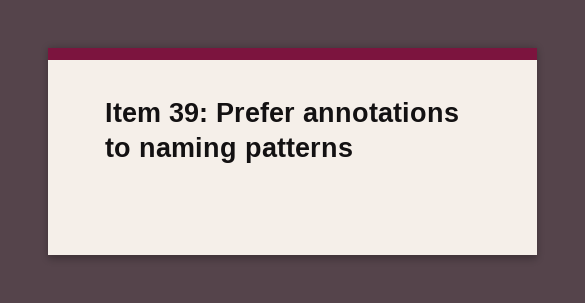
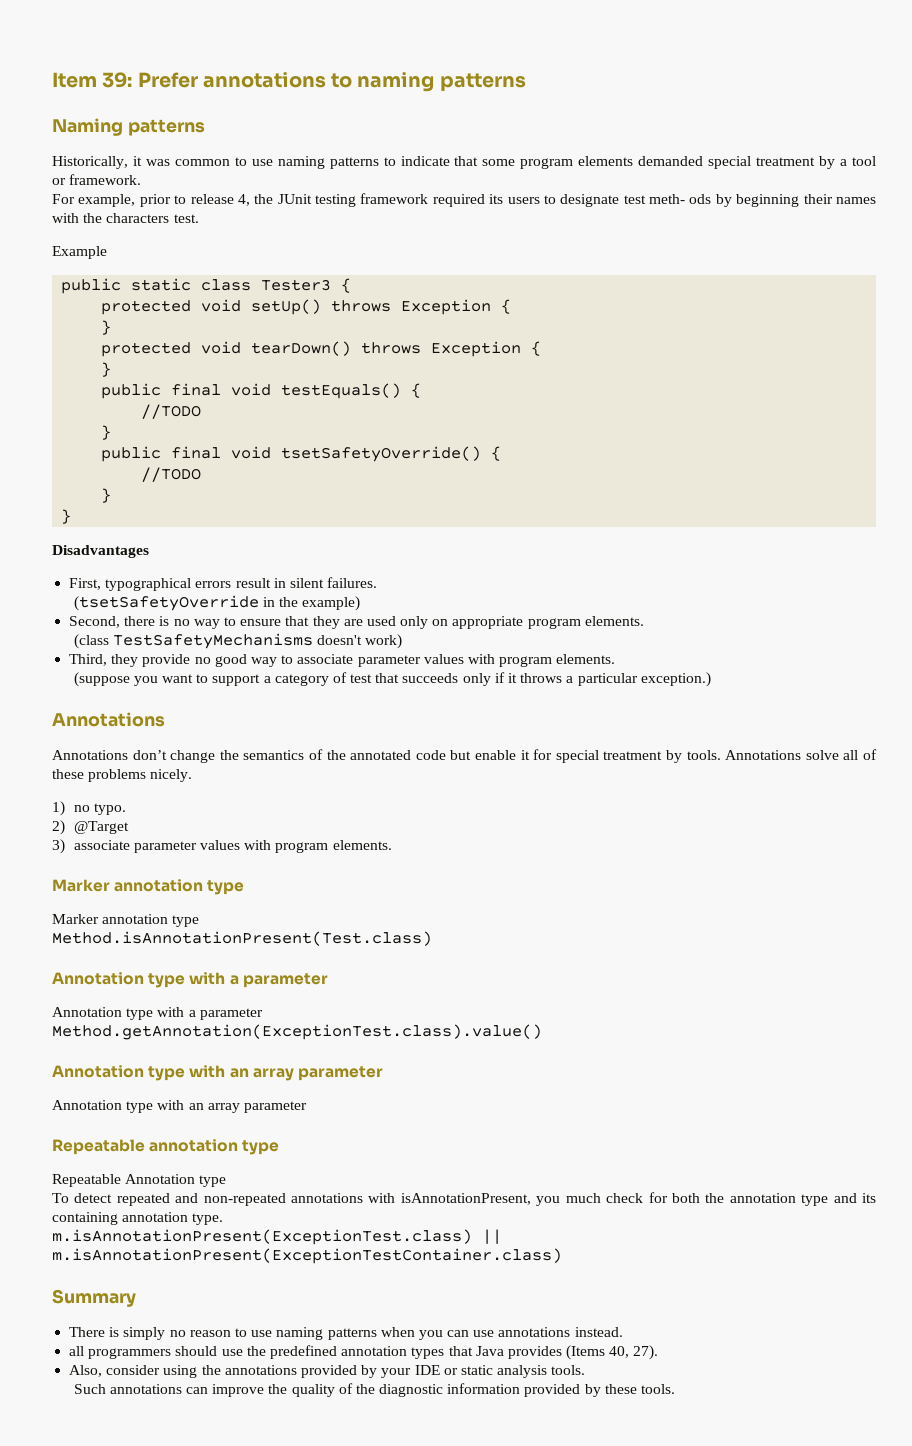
+ Naming patterns
+ Historically, it was common to use naming patterns to indicate that some program elements demanded special treatment by a tool or framework.
+ For example, prior to release 4, the JUnit testing framework required its users to designate test meth- ods by beginning their names with the characters test.
+ Example
+ public static class Tester3 {
+ protected void setUp() throws Exception {
+ }
+ protected void tearDown() throws Exception {
+ }
+ public final void testEquals() {
+ //TODO
+ }
+ public final void tsetSafetyOverride() {
+ //TODO
+ }
+ }
+ Disadvantages
+ First, typographical errors result in silent failures.
+ (tsetSafetyOverride in the example)
+ Second, there is no way to ensure that they are used only on appropriate program elements.
+ (class TestSafetyMechanisms doesn't work)
+ Third, they provide no good way to associate parameter values with program elements.
+ (suppose you want to support a category of test that succeeds only if it throws a particular exception.)
+ Annotations
+ Annotations don’t change the semantics of the annotated code but enable it for special treatment by tools. Annotations solve all of these problems nicely.
+ 1) no typo.
+ 2) @Target
+ 3) associate parameter values with program elements.
+ Marker annotation type
+ Marker annotation type
+ Method.isAnnotationPresent(Test.class)
+ Annotation type with a parameter
+ Annotation type with a parameter
+ Method.getAnnotation(ExceptionTest.class).value()
+ Annotation type with an array parameter
+ Annotation type with an array parameter
+ Repeatable annotation type
+ Repeatable Annotation type
+ To detect repeated and non-repeated annotations with isAnnotationPresent, you much check for both the annotation type and its containing annotation type.
+ m.isAnnotationPresent(ExceptionTest.class) || m.isAnnotationPresent(ExceptionTestContainer.class)
+ Summary
+ There is simply no reason to use naming patterns when you can use annotations instead.
+ all programmers should use the predefined annotation types that Java provides (Items 40, 27).
+ Also, consider using the annotations provided by your IDE or static analysis tools.
+ Such annotations can improve the quality of the diagnostic information provided by these tools.

